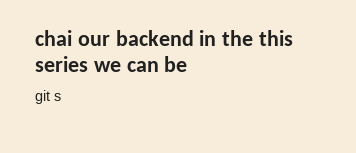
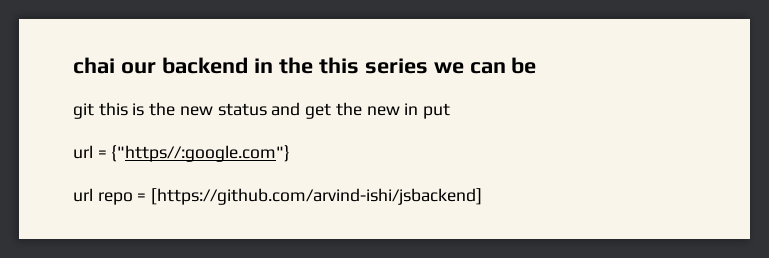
- git s
+ git this is the new status and get the new in put
+ url = {"https//:google.com"}
+ url repo = [https://github.com/arvind-ishi/jsbackend]

